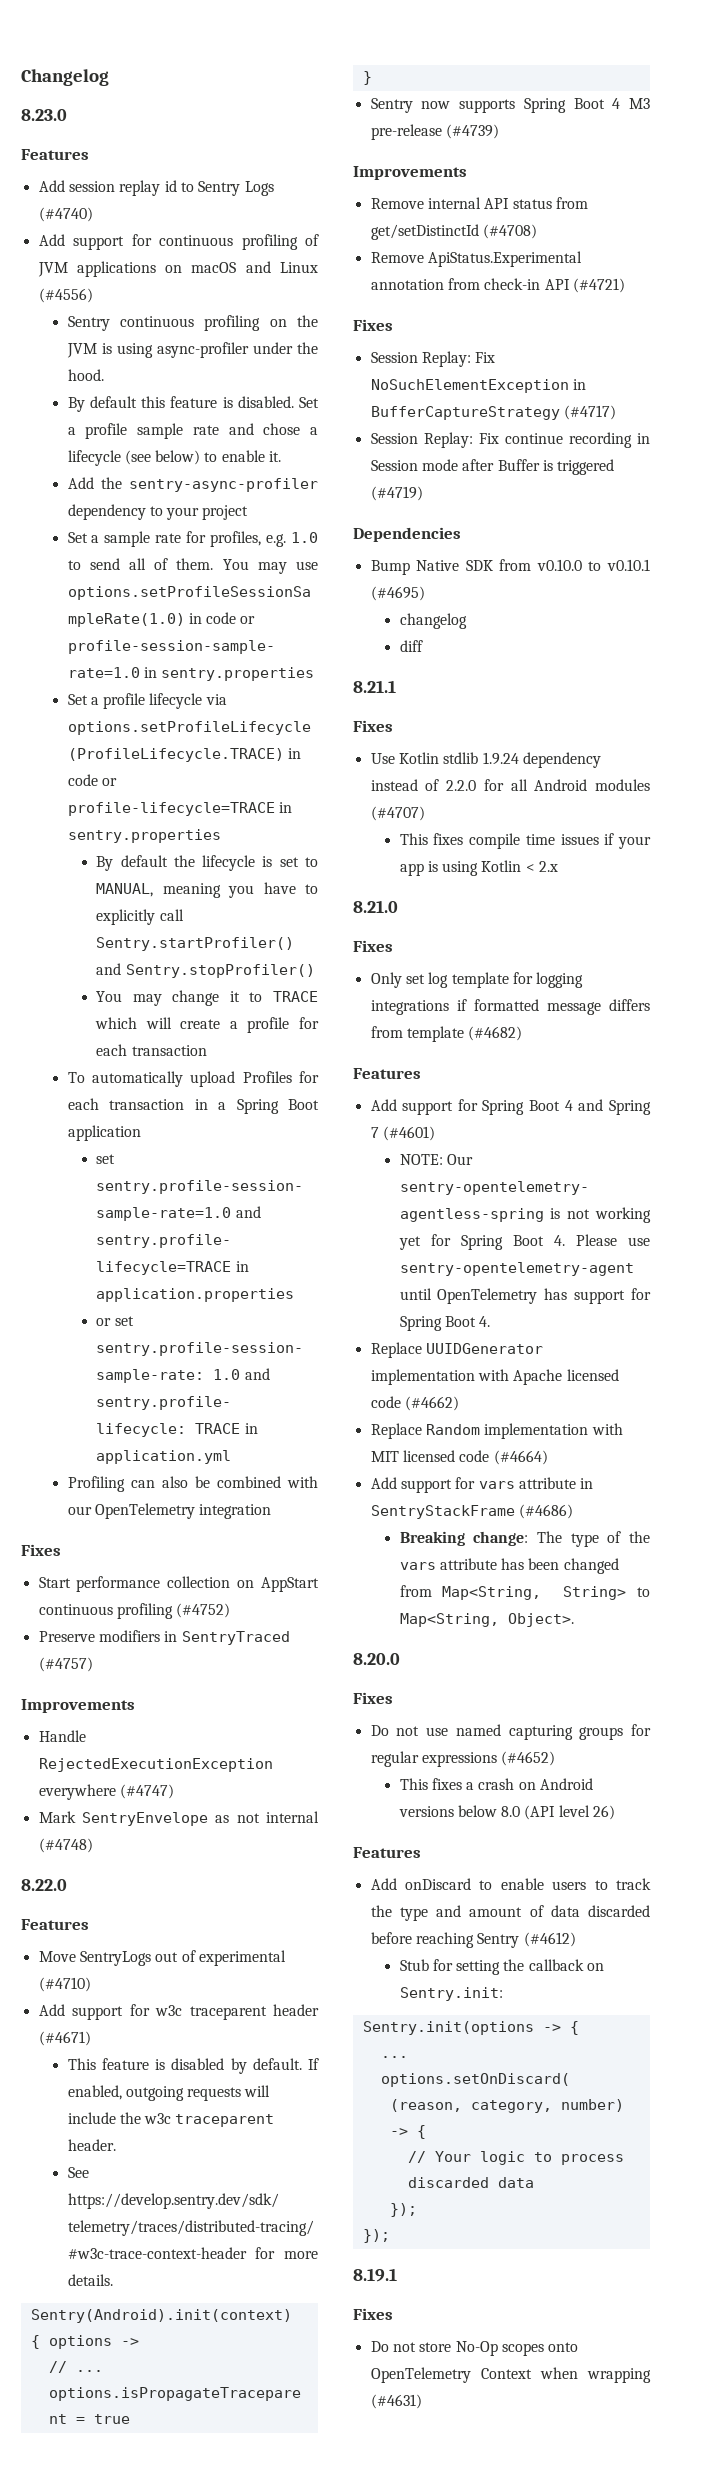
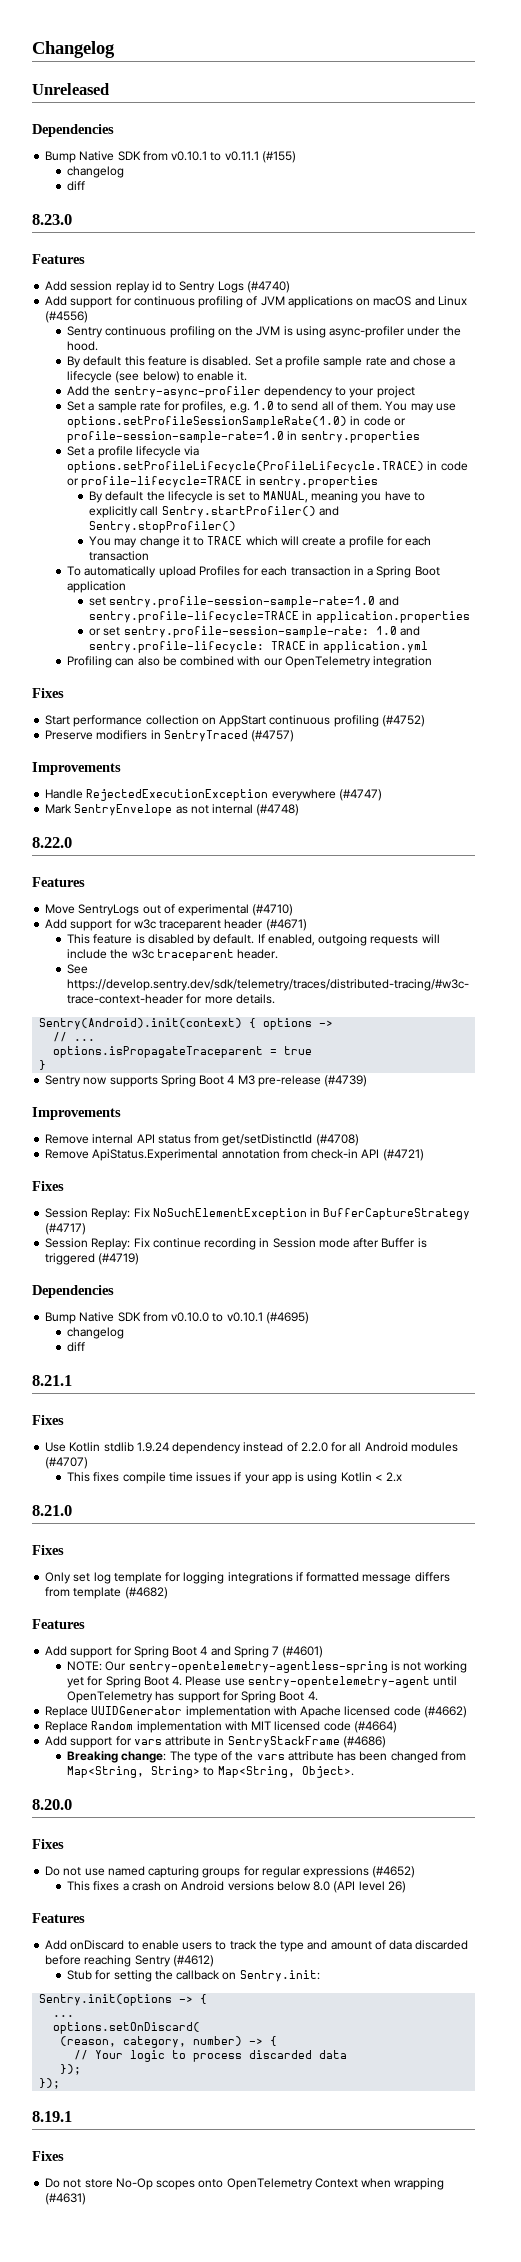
+ Unreleased
+ Dependencies
+ Bump Native SDK from v0.10.1 to v0.11.1 (#155)
+ changelog
+ diff

